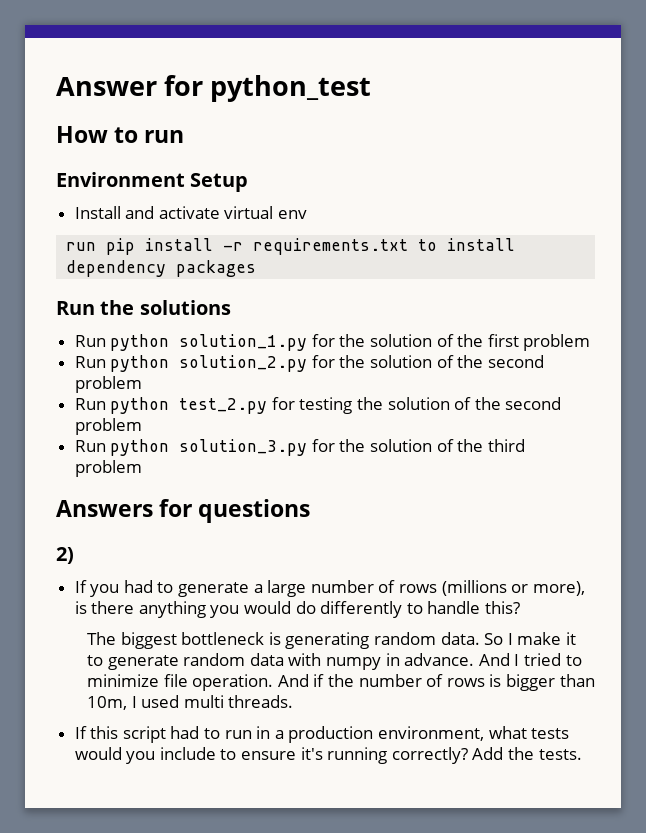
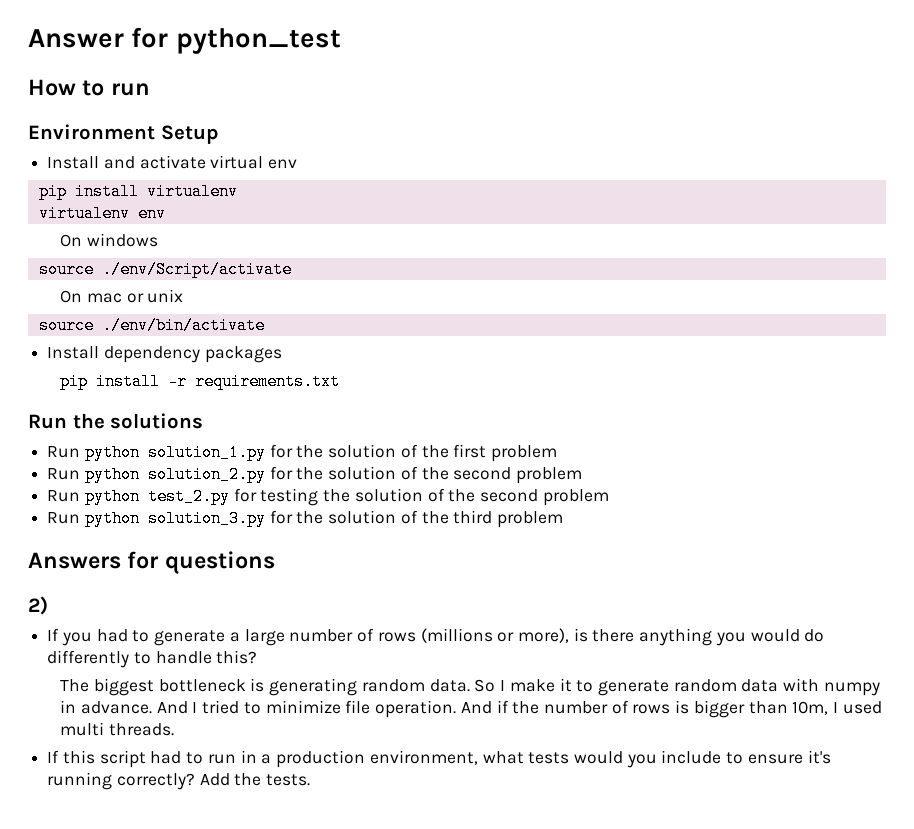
- run pip install -r requirements.txt to install dependency packages
+ pip install virtualenv
+ virtualenv env
+ On windows
+ source ./env/Script/activate
+ On mac or unix
+ source ./env/bin/activate
+ Install dependency packages
+ pip install -r requirements.txt

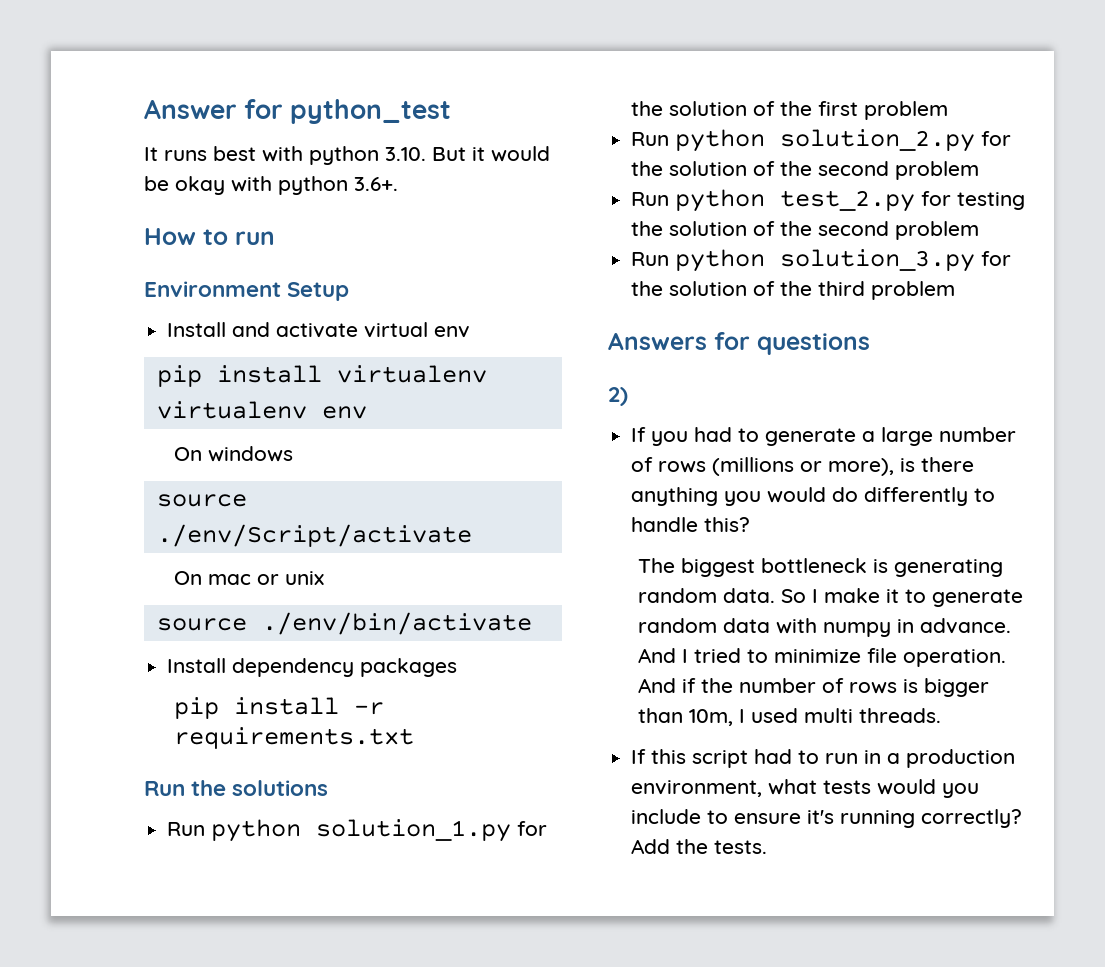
+ It runs best with python 3.10. But it would be okay with python 3.6+.

